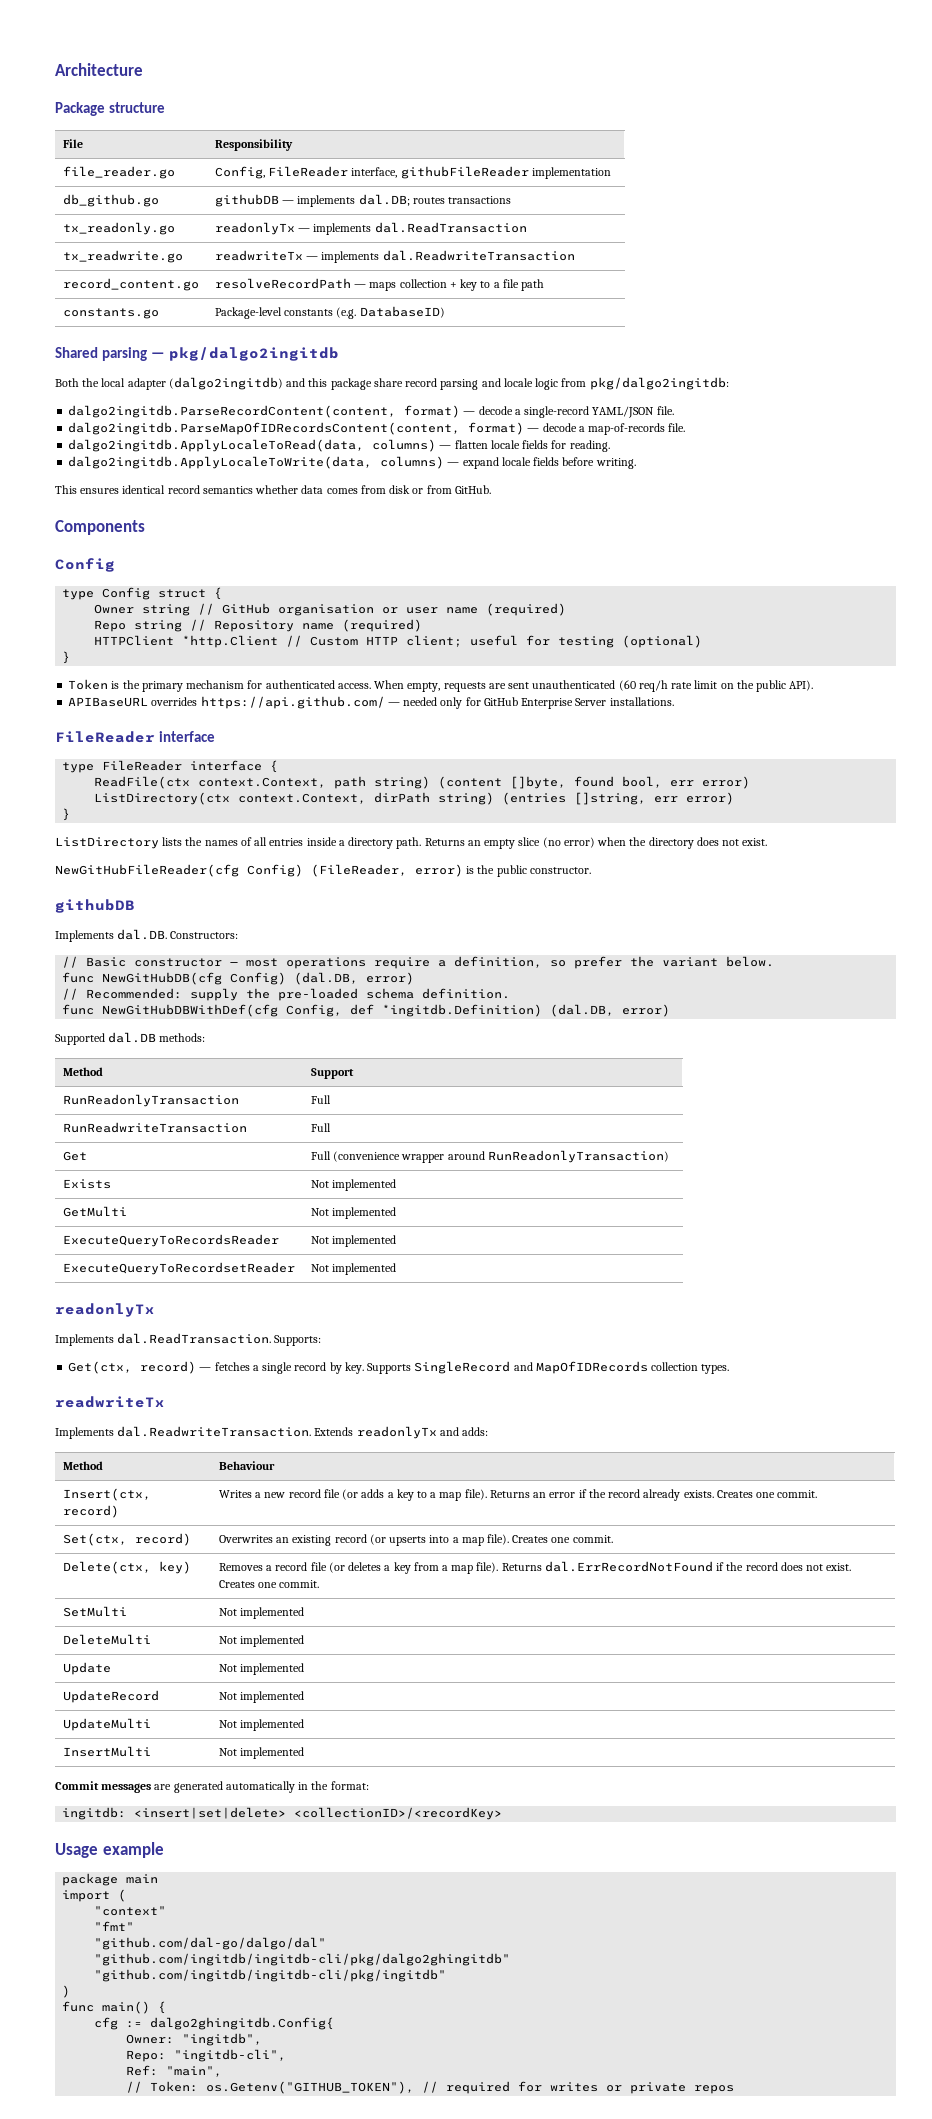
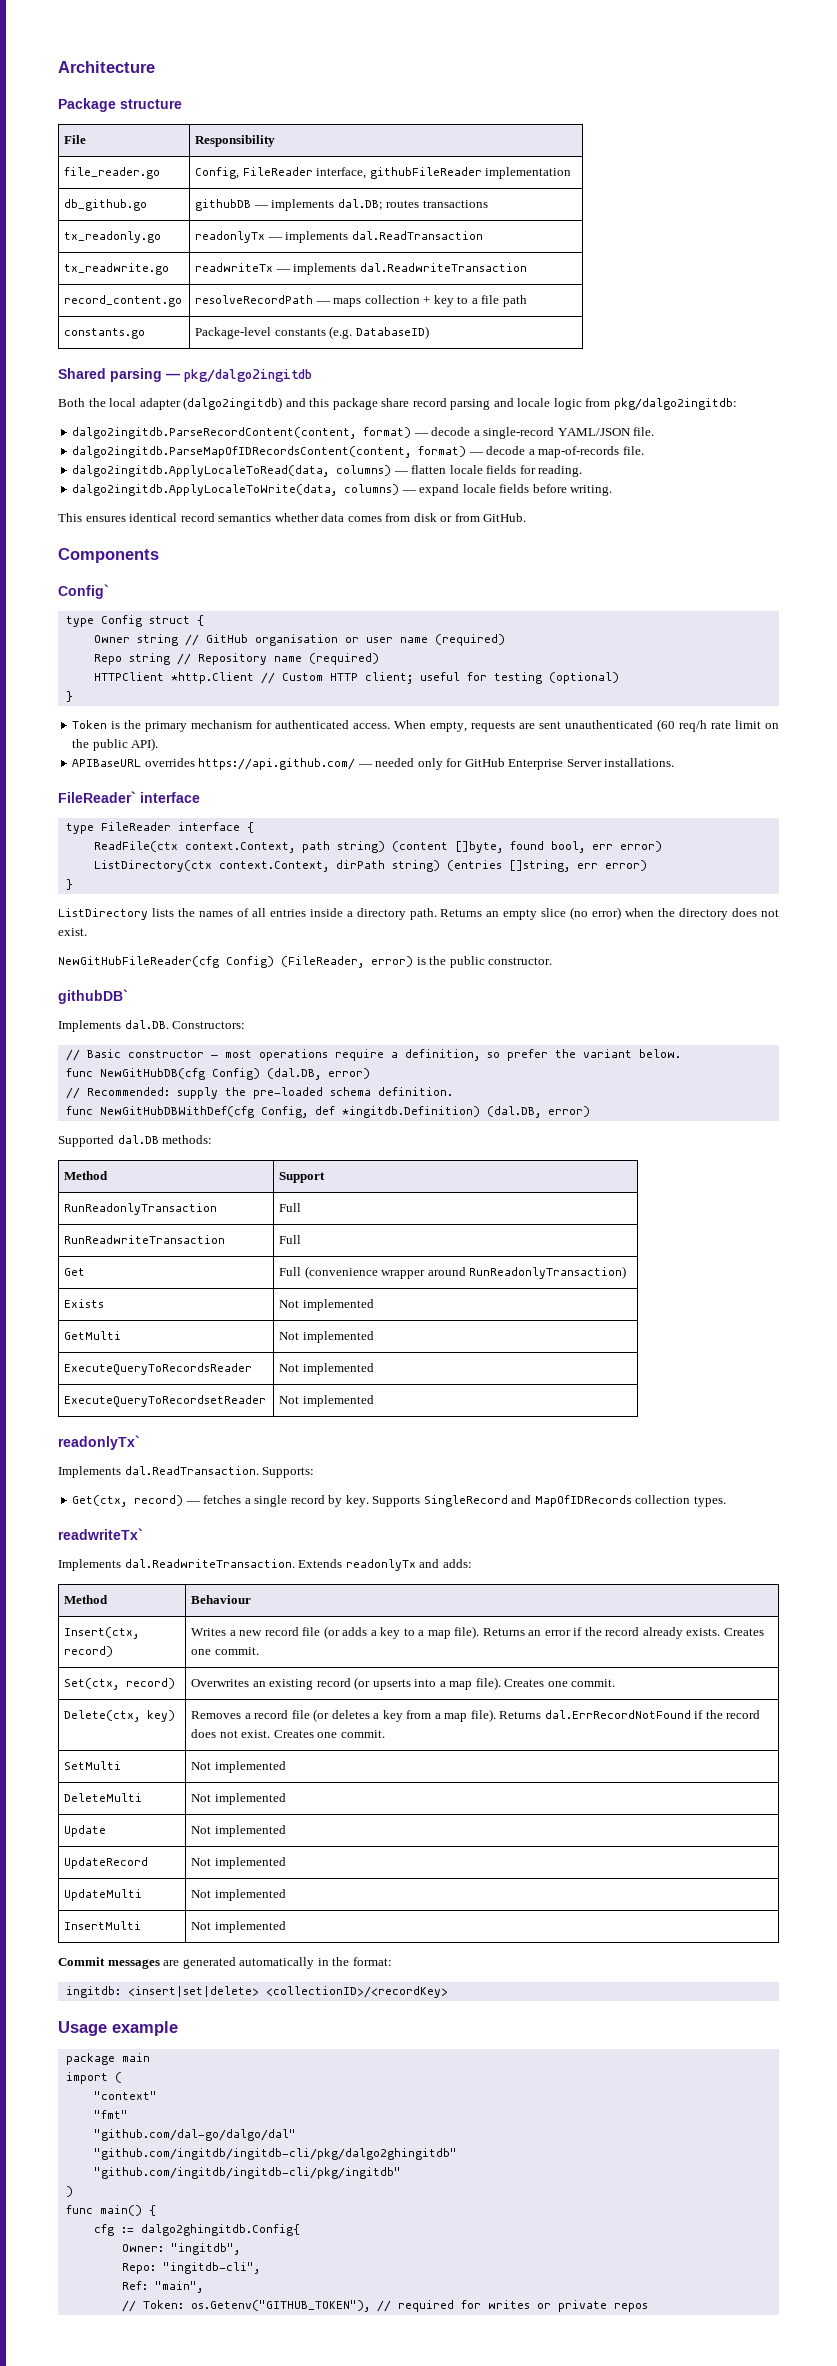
  Components
- Config
+ Config`
  APIBaseURL overrides https://api.github.com/ — needed only for GitHub Enterprise Server installations.
- FileReader interface
+ FileReader` interface
  NewGitHubFileReader(cfg Config) (FileReader, error) is the public constructor.
- githubDB
+ githubDB`
  ExecuteQueryToRecordsetReader | Not implemented
- readonlyTx
+ readonlyTx`
  Supports SingleRecord and MapOfIDRecords collection types.
- readwriteTx
+ readwriteTx`

